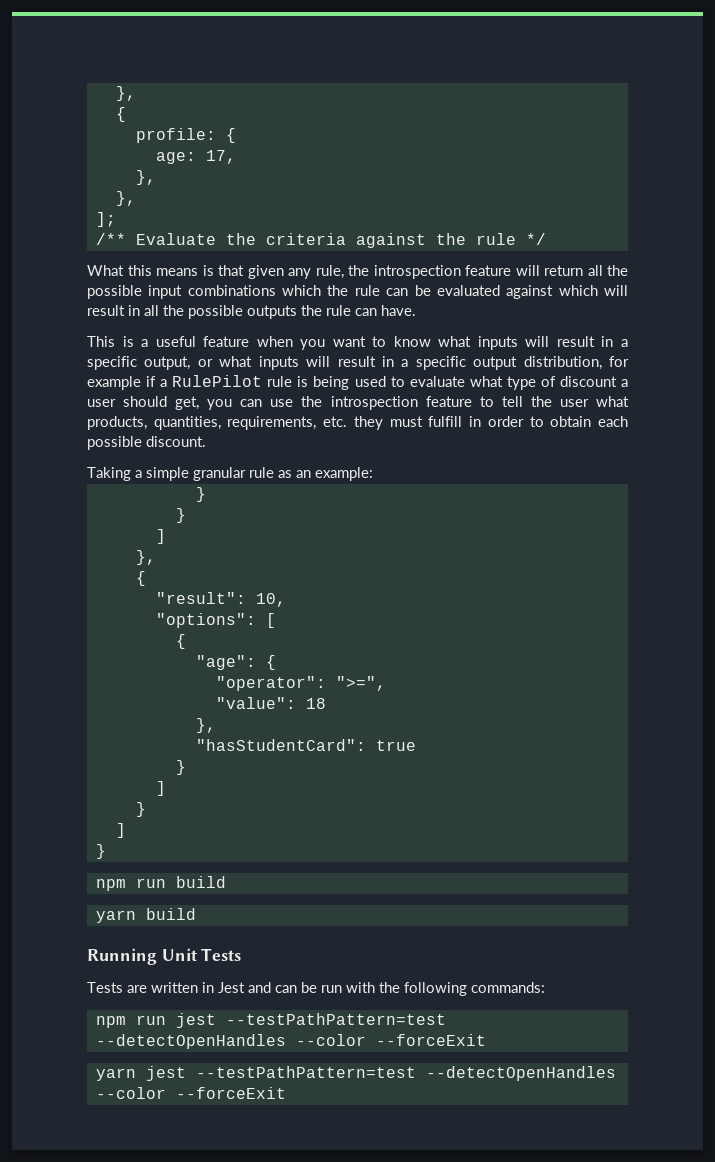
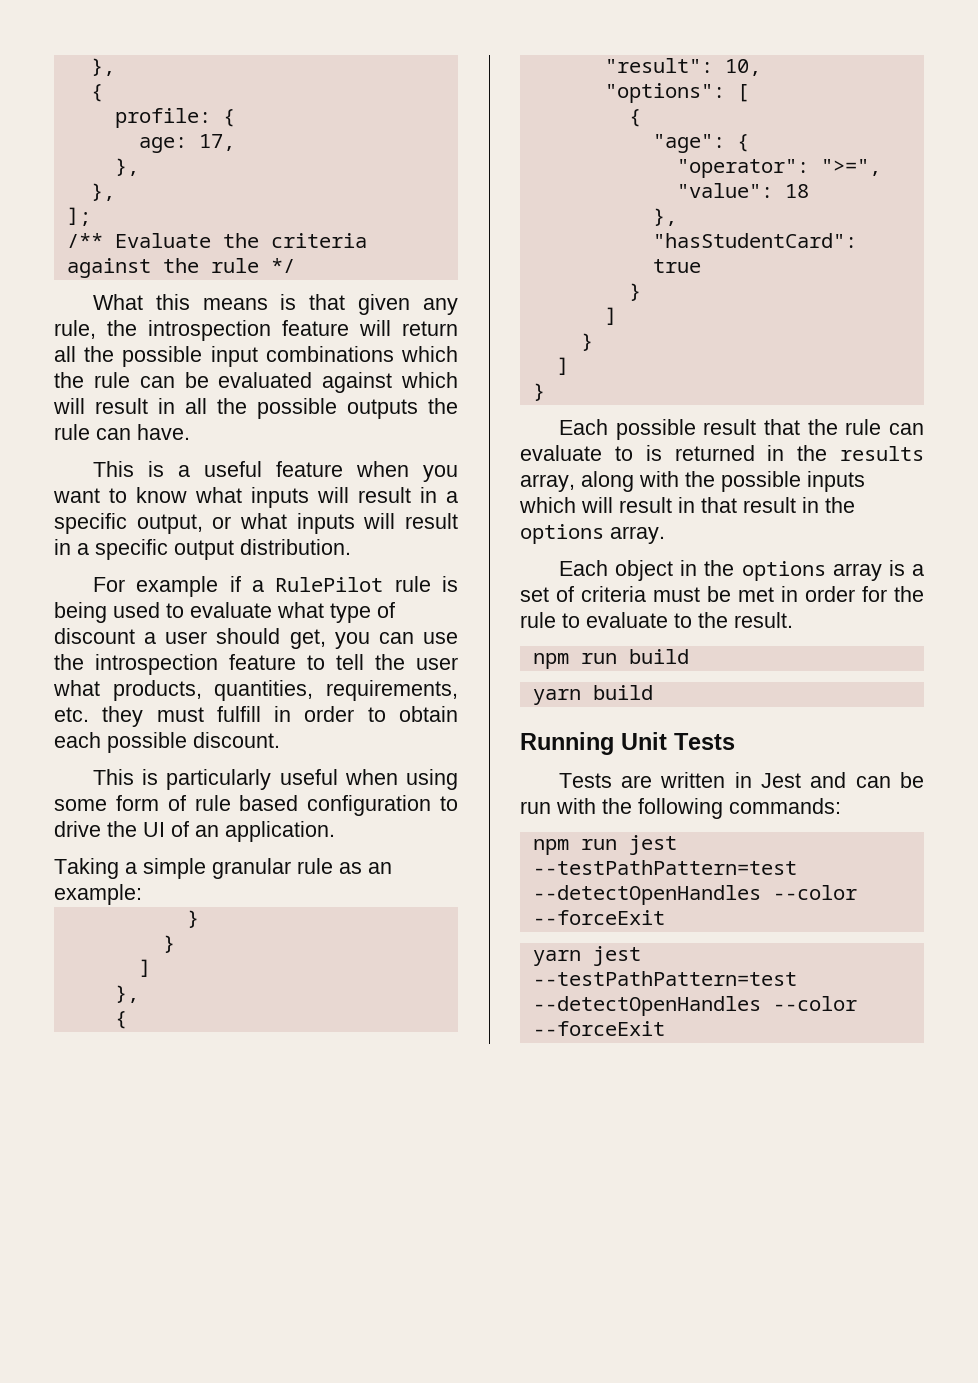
- This is a useful feature when you want to know what inputs will result in a specific output, or what inputs will result in a specific output distribution, for example if a RulePilot rule is being used to evaluate what type of discount a user should get, you can use the introspection feature to tell the user what products, quantities, requirements, etc. they must fulfill in order to obtain each possible discount.
+ This is a useful feature when you want to know what inputs will result in a specific output, or what inputs will result in a specific output distribution.
+ For example if a RulePilot rule is being used to evaluate what type of discount a user should get, you can use the introspection feature to tell the user what products, quantities, requirements, etc. they must fulfill in order to obtain each possible discount.
+ This is particularly useful when using some form of rule based configuration to drive the UI of an application.
+ Each possible result that the rule can evaluate to is returned in the results array, along with the possible inputs which will result in that result in the options array.
+ Each object in the options array is a set of criteria must be met in order for the rule to evaluate to the result.

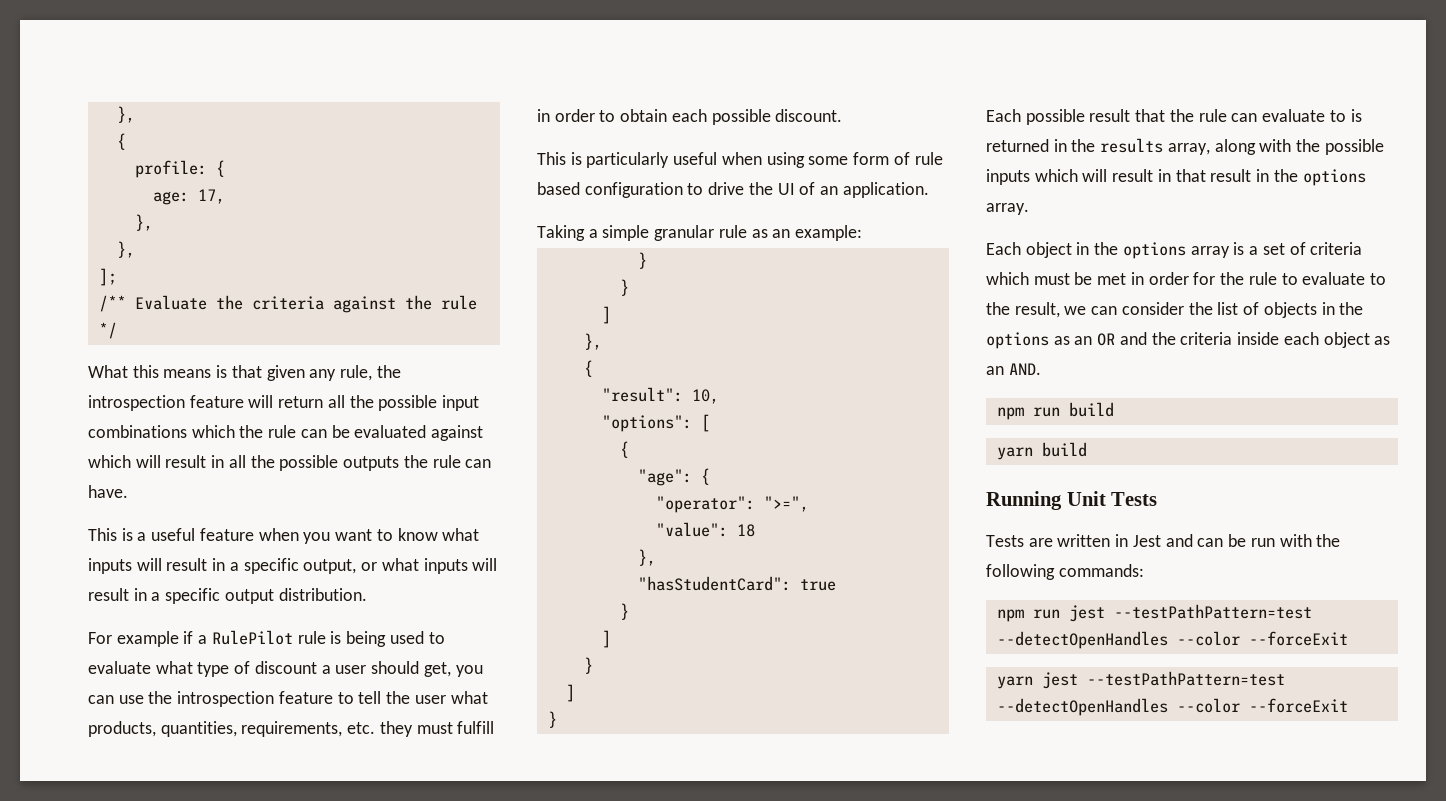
- Each object in the options array is a set of criteria must be met in order for the rule to evaluate to the result.
+ Each object in the options array is a set of criteria which must be met in order for the rule to evaluate to the result, we can consider the list of objects in the options as an OR and the criteria inside each object as an AND.

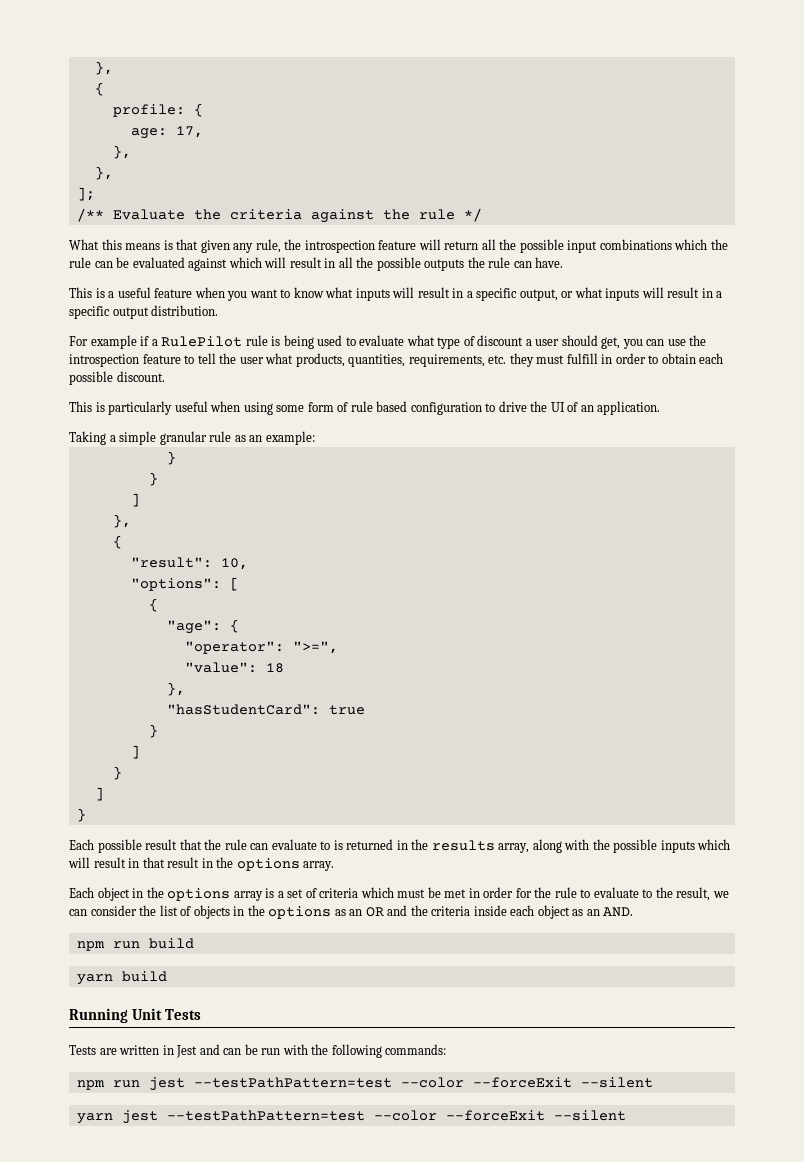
- npm run jest --testPathPattern=test --detectOpenHandles --color --forceExit
+ npm run jest --testPathPattern=test --color --forceExit --silent
- yarn jest --testPathPattern=test --detectOpenHandles --color --forceExit
+ yarn jest --testPathPattern=test --color --forceExit --silent

